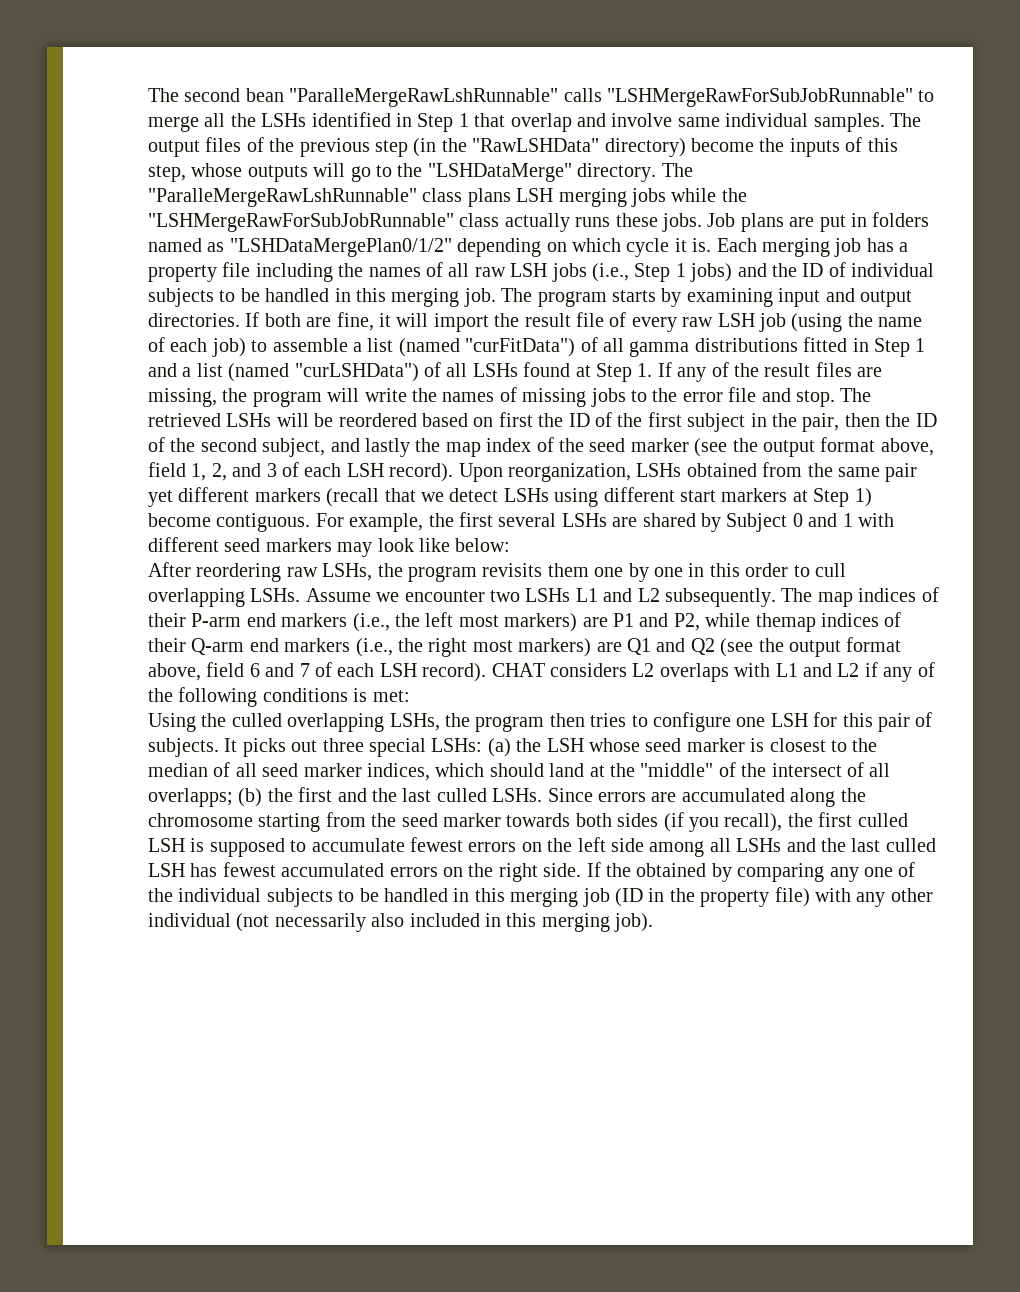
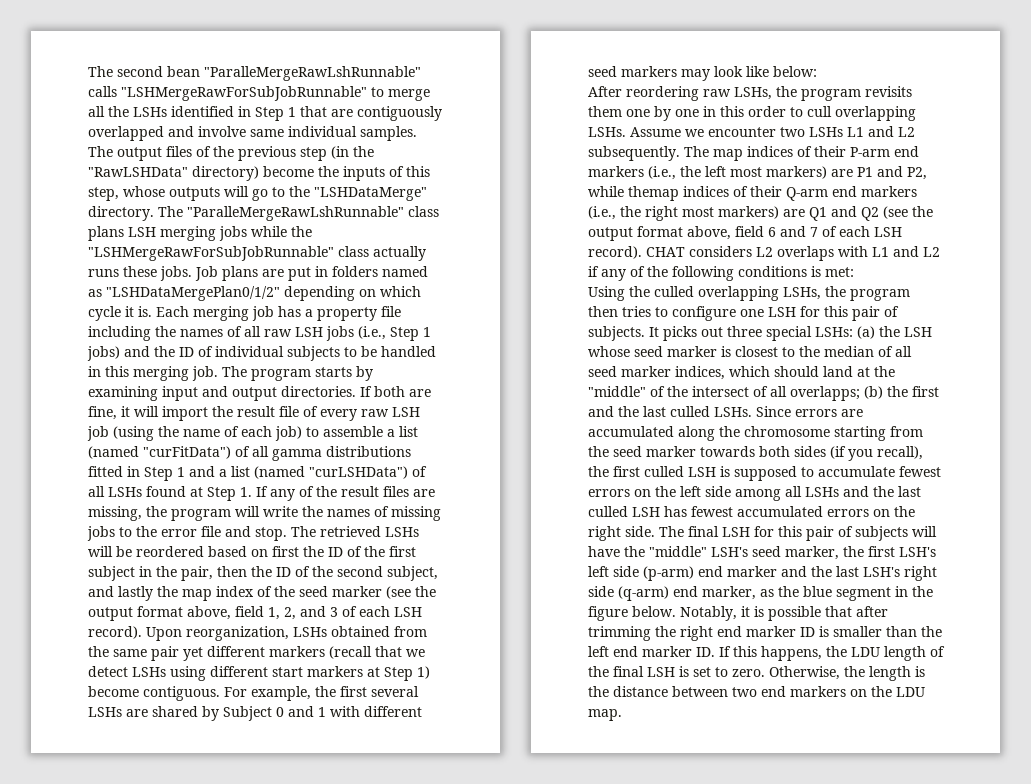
- The second bean "ParalleMergeRawLshRunnable" calls "LSHMergeRawForSubJobRunnable" to merge all the LSHs identified in Step 1 that overlap and involve same individual samples.
+ The second bean "ParalleMergeRawLshRunnable" calls "LSHMergeRawForSubJobRunnable" to merge all the LSHs identified in Step 1 that are contiguously overlapped and involve same individual samples.
- If the obtained by comparing any one of the individual subjects to be handled in this merging job (ID in the property file) with any other individual (not necessarily also included in this merging job).
+ The final LSH for this pair of subjects will have the "middle" LSH's seed marker, the first LSH's left side (p-arm) end marker and the last LSH's right side (q-arm) end marker, as the blue segment in the figure below. Notably, it is possible that after trimming the right end marker ID is smaller than the left end marker ID. If this happens, the LDU length of the final LSH is set to zero. Otherwise, the length is the distance between two end markers on the LDU map.

